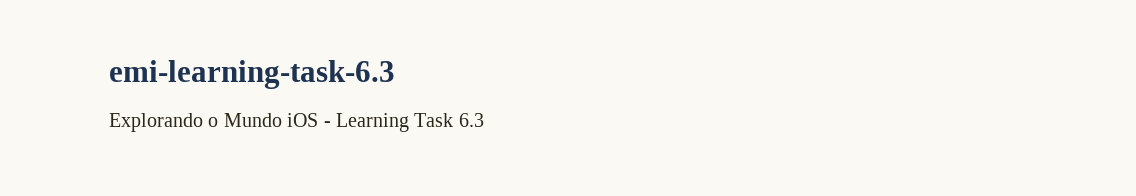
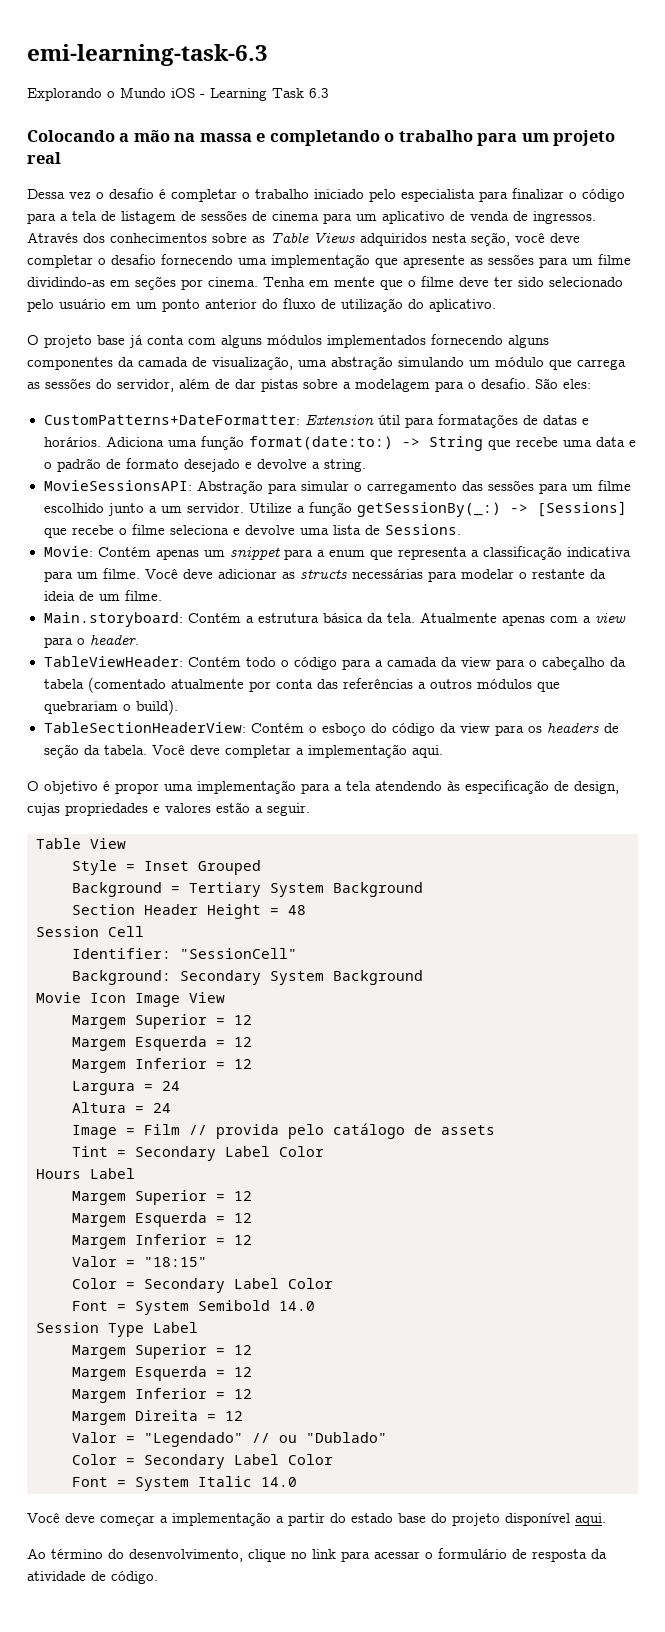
+ Colocando a mão na massa e completando o trabalho para um projeto real
+ Dessa vez o desafio é completar o trabalho iniciado pelo especialista para finalizar o código para a tela de listagem de sessões de cinema para um aplicativo de venda de ingressos. Através dos conhecimentos sobre as Table Views adquiridos nesta seção, você deve completar o desafio fornecendo uma implementação que apresente as sessões para um filme dividindo-as em seções por cinema. Tenha em mente que o filme deve ter sido selecionado pelo usuário em um ponto anterior do fluxo de utilização do aplicativo.
+ O projeto base já conta com alguns módulos implementados fornecendo alguns componentes da camada de visualização, uma abstração simulando um módulo que carrega as sessões do servidor, além de dar pistas sobre a modelagem para o desafio. São eles:
+ CustomPatterns+DateFormatter: Extension útil para formatações de datas e horários. Adiciona uma função format(date:to:) -> String que recebe uma data e o padrão de formato desejado e devolve a string.
+ MovieSessionsAPI: Abstração para simular o carregamento das sessões para um filme escolhido junto a um servidor. Utilize a função getSessionBy(_:) -> [Sessions] que recebe o filme seleciona e devolve uma lista de Sessions.
+ Movie: Contém apenas um snippet para a enum que representa a classificação indicativa para um filme. Você deve adicionar as structs necessárias para modelar o restante da ideia de um filme.
+ Main.storyboard: Contém a estrutura básica da tela. Atualmente apenas com a view para o header.
+ TableViewHeader: Contém todo o código para a camada da view para o cabeçalho da tabela (comentado atualmente por conta das referências a outros módulos que quebrariam o build).
+ TableSectionHeaderView: Contém o esboço do código da view para os headers de seção da tabela. Você deve completar a implementação aqui.
+ O objetivo é propor uma implementação para a tela atendendo às especificação de design, cujas propriedades e valores estão a seguir.
+ Table View
+ Style = Inset Grouped
+ Background = Tertiary System Background
+ Section Header Height = 48
+ Session Cell
+ Identifier: "SessionCell"
+ Background: Secondary System Background
+ Movie Icon Image View
+ Margem Superior = 12
+ Margem Esquerda = 12
+ Margem Inferior = 12
+ Largura = 24
+ Altura = 24
+ Image = Film // provida pelo catálogo de assets
+ Tint = Secondary Label Color
+ Hours Label
+ Margem Superior = 12
+ Margem Esquerda = 12
+ Margem Inferior = 12
+ Valor = "18:15"
+ Color = Secondary Label Color
+ Font = System Semibold 14.0
+ Session Type Label
+ Margem Superior = 12
+ Margem Esquerda = 12
+ Margem Inferior = 12
+ Margem Direita = 12
+ Valor = "Legendado" // ou "Dublado"
+ Color = Secondary Label Color
+ Font = System Italic 14.0
+ Você deve começar a implementação a partir do estado base do projeto disponível aqui.
+ Ao término do desenvolvimento, clique no link para acessar o formulário de resposta da atividade de código.

